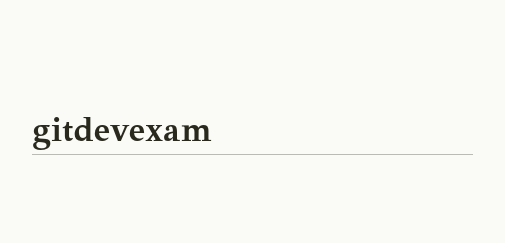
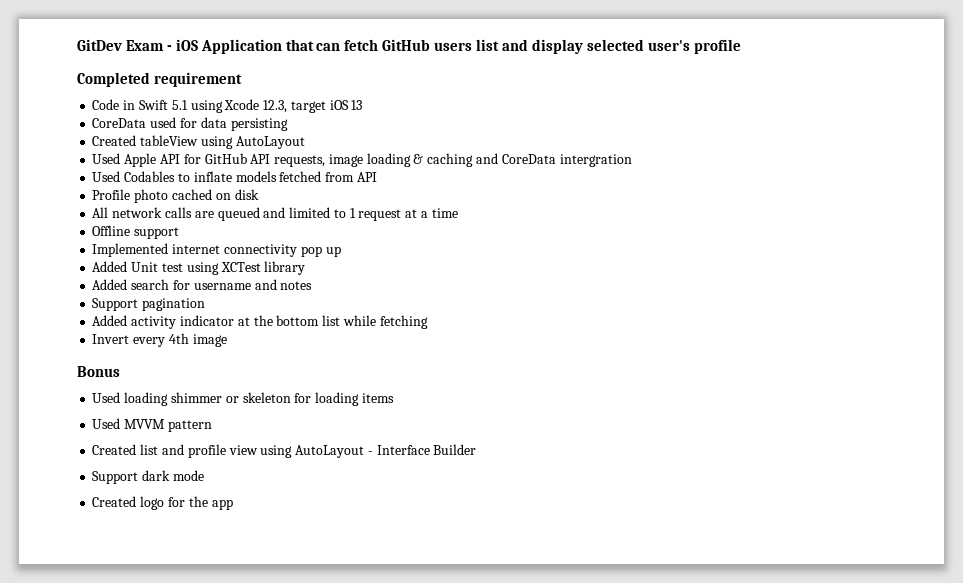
- gitdevexam
+ GitDev Exam - iOS Application that can fetch GitHub users list and display selected user's profile
+ Completed requirement
+ Code in Swift 5.1 using Xcode 12.3, target iOS 13
+ CoreData used for data persisting
+ Created tableView using AutoLayout
+ Used Apple API for GitHub API requests, image loading & caching and CoreData intergration
+ Used Codables to inflate models fetched from API
+ Profile photo cached on disk
+ All network calls are queued and limited to 1 request at a time
+ Offline support
+ Implemented internet connectivity pop up
+ Added Unit test using XCTest library
+ Added search for username and notes
+ Support pagination
+ Added activity indicator at the bottom list while fetching
+ Invert every 4th image
+ Bonus
+ Used loading shimmer or skeleton for loading items
+ Used MVVM pattern
+ Created list and profile view using AutoLayout - Interface Builder
+ Support dark mode
+ Created logo for the app

